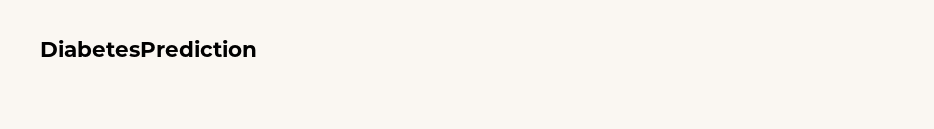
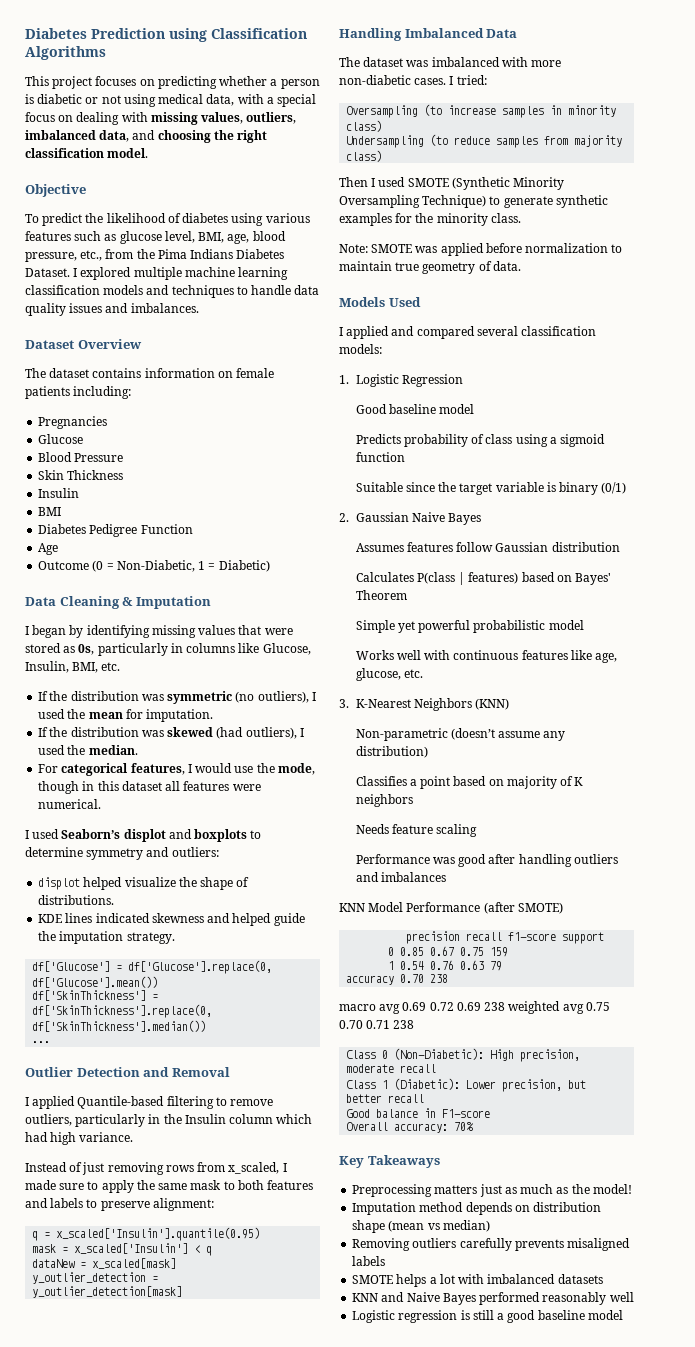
- DiabetesPrediction
+ Diabetes Prediction using Classification Algorithms
+ This project focuses on predicting whether a person is diabetic or not using medical data, with a special focus on dealing with missing values, outliers, imbalanced data, and choosing the right classification model.
+ Objective
+ To predict the likelihood of diabetes using various features such as glucose level, BMI, age, blood pressure, etc., from the Pima Indians Diabetes Dataset. I explored multiple machine learning classification models and techniques to handle data quality issues and imbalances.
+ Dataset Overview
+ The dataset contains information on female patients including:
+ Pregnancies
+ Glucose
+ Blood Pressure
+ Skin Thickness
+ Insulin
+ BMI
+ Diabetes Pedigree Function
+ Age
+ Outcome (0 = Non-Diabetic, 1 = Diabetic)
+ Data Cleaning & Imputation
+ I began by identifying missing values that were stored as 0s, particularly in columns like Glucose, Insulin, BMI, etc.
+ If the distribution was symmetric (no outliers), I used the mean for imputation.
+ If the distribution was skewed (had outliers), I used the median.
+ For categorical features, I would use the mode, though in this dataset all features were numerical.
+ I used Seaborn’s displot and boxplots to determine symmetry and outliers:
+ displot helped visualize the shape of distributions.
+ KDE lines indicated skewness and helped guide the imputation strategy.
+ df['Glucose'] = df['Glucose'].replace(0, df['Glucose'].mean())
+ df['SkinThickness'] = df['SkinThickness'].replace(0, df['SkinThickness'].median())
+ ...
+ Outlier Detection and Removal
+ I applied Quantile-based filtering to remove outliers, particularly in the Insulin column which had high variance.
+ Instead of just removing rows from x_scaled, I made sure to apply the same mask to both features and labels to preserve alignment:
+ q = x_scaled['Insulin'].quantile(0.95)
+ mask = x_scaled['Insulin'] < q
+ dataNew = x_scaled[mask]
+ y_outlier_detection = y_outlier_detection[mask]
+ Handling Imbalanced Data
+ The dataset was imbalanced with more non-diabetic cases. I tried:
+ Oversampling (to increase samples in minority class)
+ Undersampling (to reduce samples from majority class)
+ Then I used SMOTE (Synthetic Minority Oversampling Technique) to generate synthetic examples for the minority class.
+ Note: SMOTE was applied before normalization to maintain true geometry of data.
+ Models Used
+ I applied and compared several classification models:
+ 1. Logistic Regression
+ Good baseline model
+ Predicts probability of class using a sigmoid function
+ Suitable since the target variable is binary (0/1)
+ 2. Gaussian Naive Bayes
+ Assumes features follow Gaussian distribution
+ Calculates P(class | features) based on Bayes' Theorem
+ Simple yet powerful probabilistic model
+ Works well with continuous features like age, glucose, etc.
+ 3. K-Nearest Neighbors (KNN)
+ Non-parametric (doesn’t assume any distribution)
+ Classifies a point based on majority of K neighbors
+ Needs feature scaling
+ Performance was good after handling outliers and imbalances
+ KNN Model Performance (after SMOTE)
+ precision recall f1-score support
+ 0 0.85 0.67 0.75 159
+ 1 0.54 0.76 0.63 79
+ accuracy 0.70 238
+ macro avg 0.69 0.72 0.69 238 weighted avg 0.75 0.70 0.71 238
+ Class 0 (Non-Diabetic): High precision, moderate recall
+ Class 1 (Diabetic): Lower precision, but better recall
+ Good balance in F1-score
+ Overall accuracy: 70%
+ Key Takeaways
+ Preprocessing matters just as much as the model!
+ Imputation method depends on distribution shape (mean vs median)
+ Removing outliers carefully prevents misaligned labels
+ SMOTE helps a lot with imbalanced datasets
+ KNN and Naive Bayes performed reasonably well
+ Logistic regression is still a good baseline model

